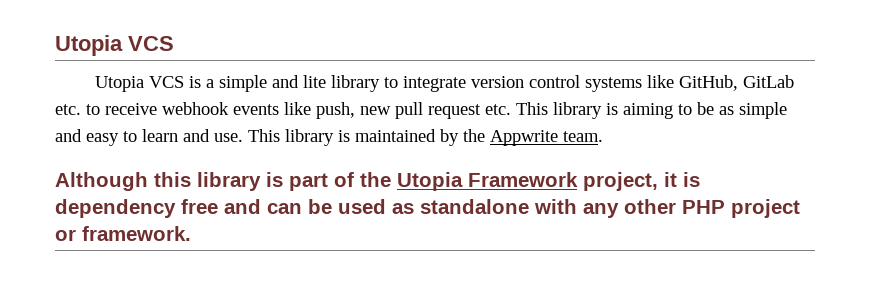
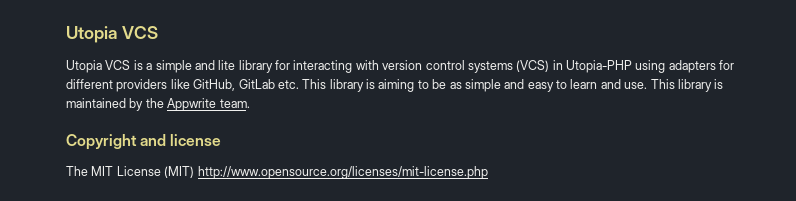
- Utopia VCS is a simple and lite library to integrate version control systems like GitHub, GitLab etc. to receive webhook events like push, new pull request etc. This library is aiming to be as simple and easy to learn and use.
+ Utopia VCS is a simple and lite library for interacting with version control systems (VCS) in Utopia-PHP using adapters for different providers like GitHub, GitLab etc. This library is aiming to be as simple and easy to learn and use.
- Although this library is part of the Utopia Framework project, it is dependency free and can be used as standalone with any other PHP project or framework.
+ Copyright and license
+ The MIT License (MIT) http://www.opensource.org/licenses/mit-license.php

